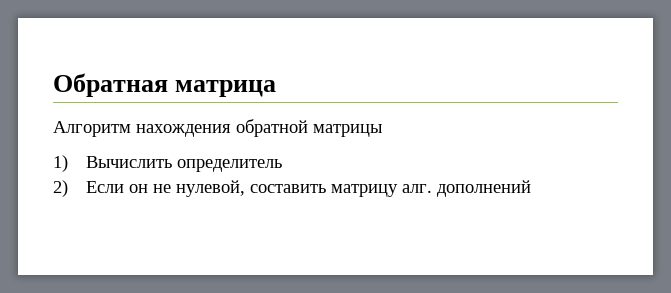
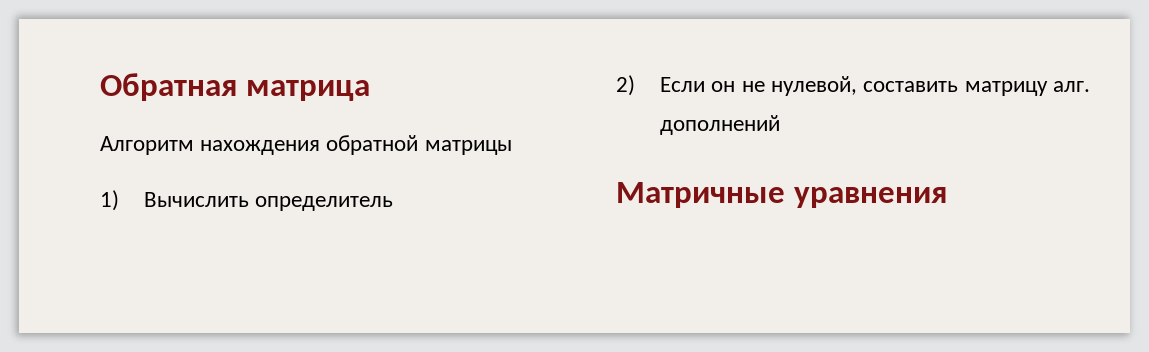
+ Матричные уравнения

